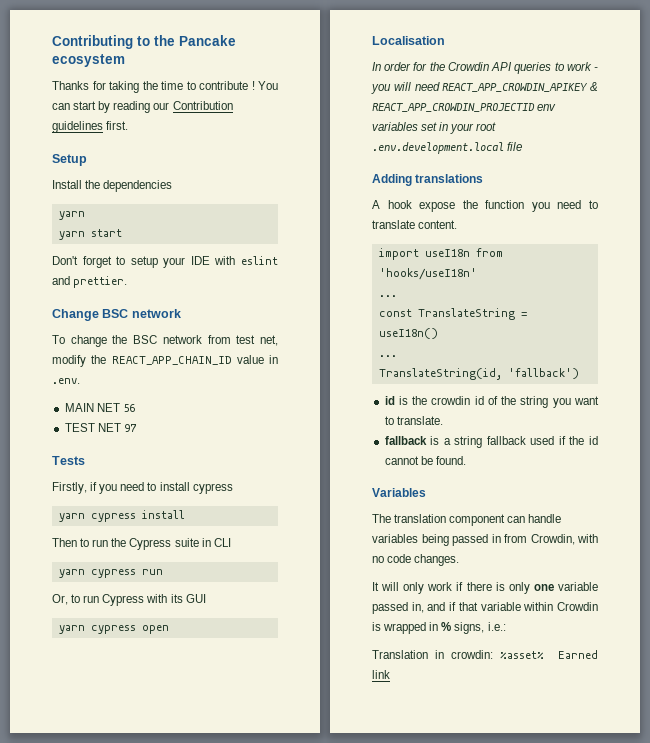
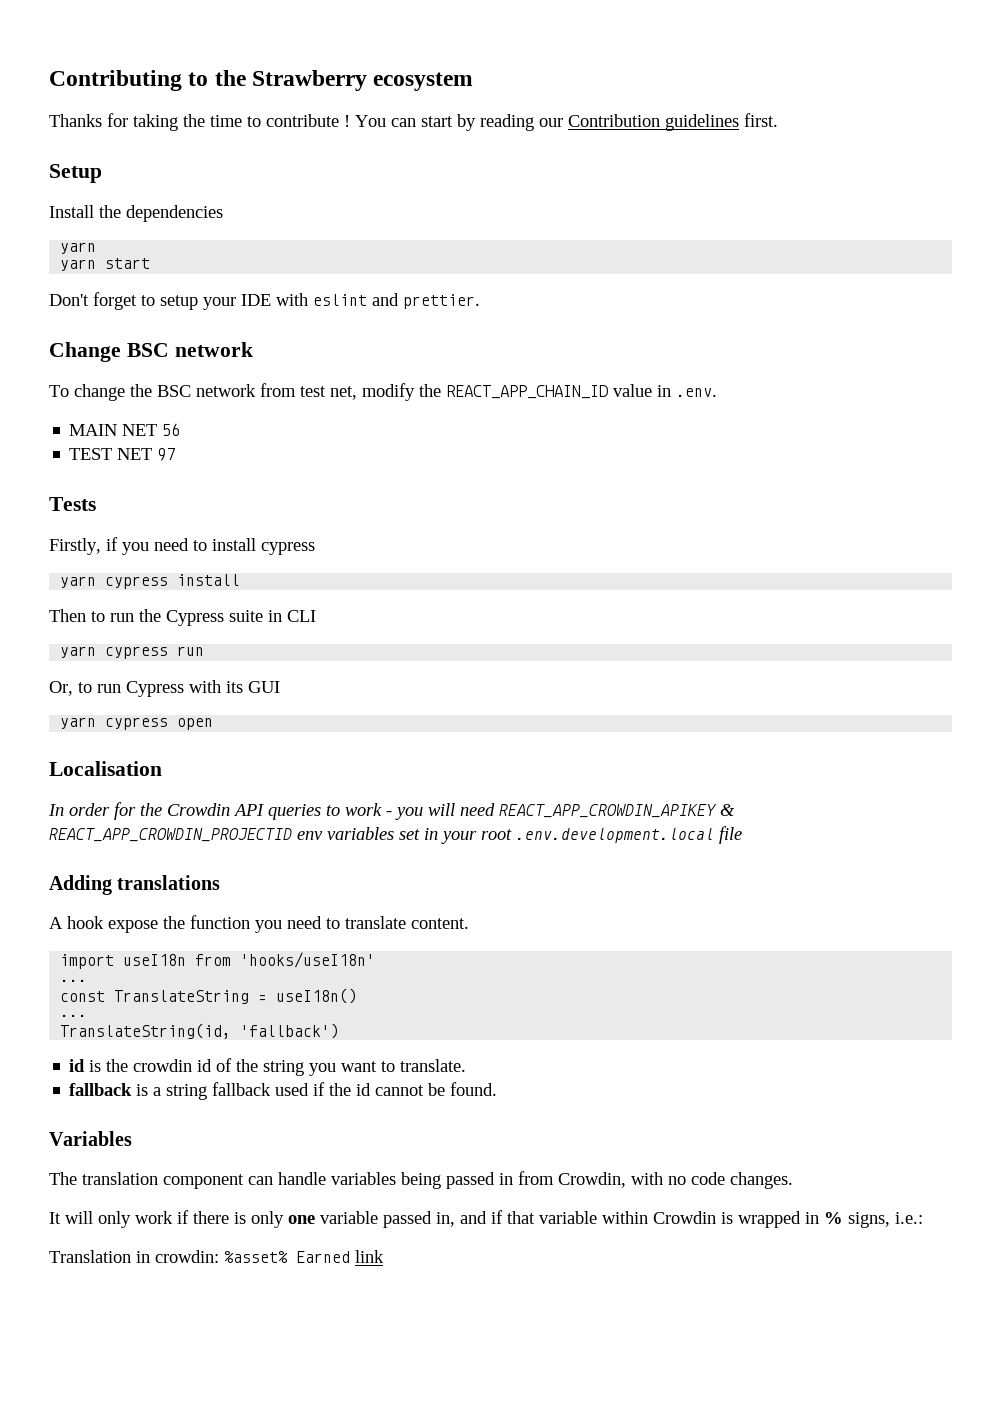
- Contributing to the Pancake ecosystem
+ Contributing to the Strawberry ecosystem

